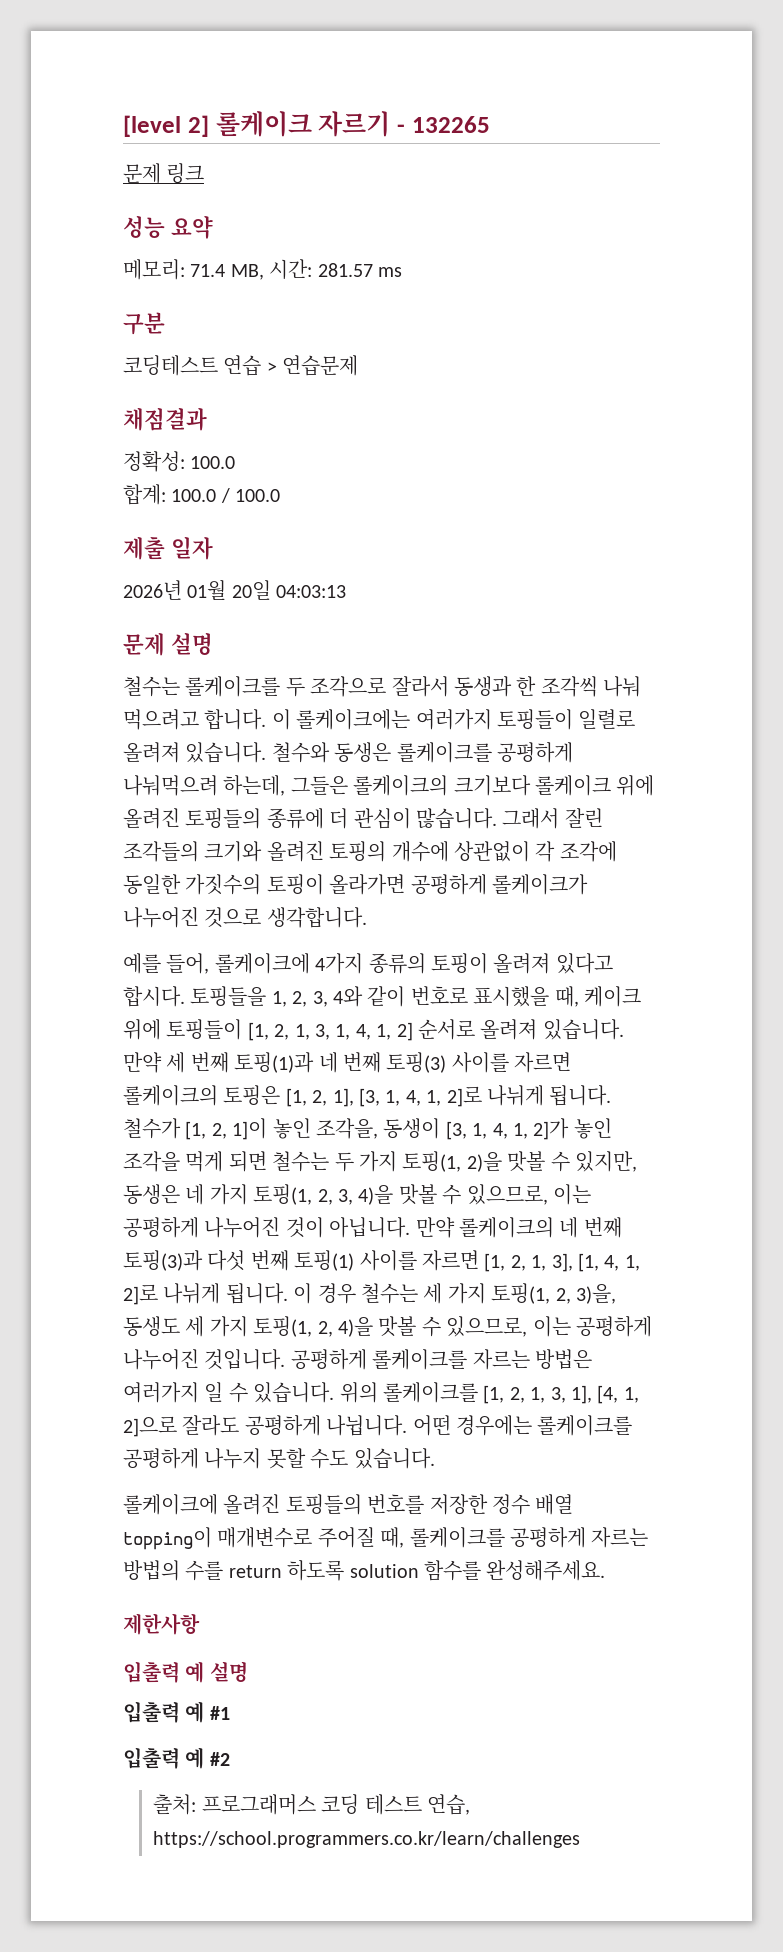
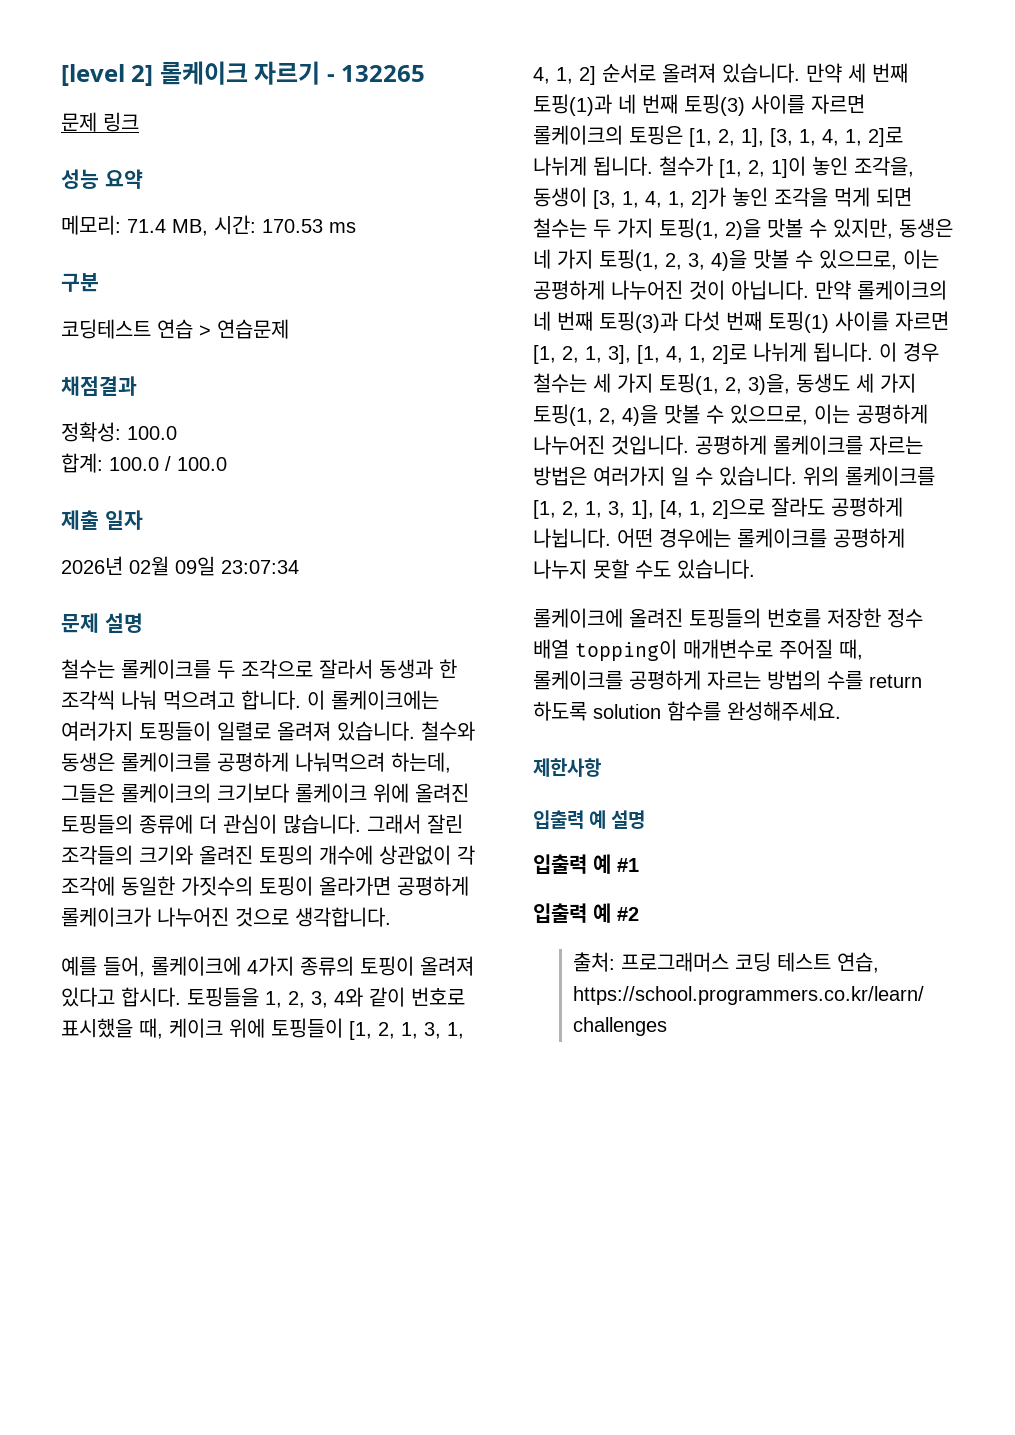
- 메모리: 71.4 MB, 시간: 281.57 ms
+ 메모리: 71.4 MB, 시간: 170.53 ms
- 2026년 01월 20일 04:03:13
+ 2026년 02월 09일 23:07:34

